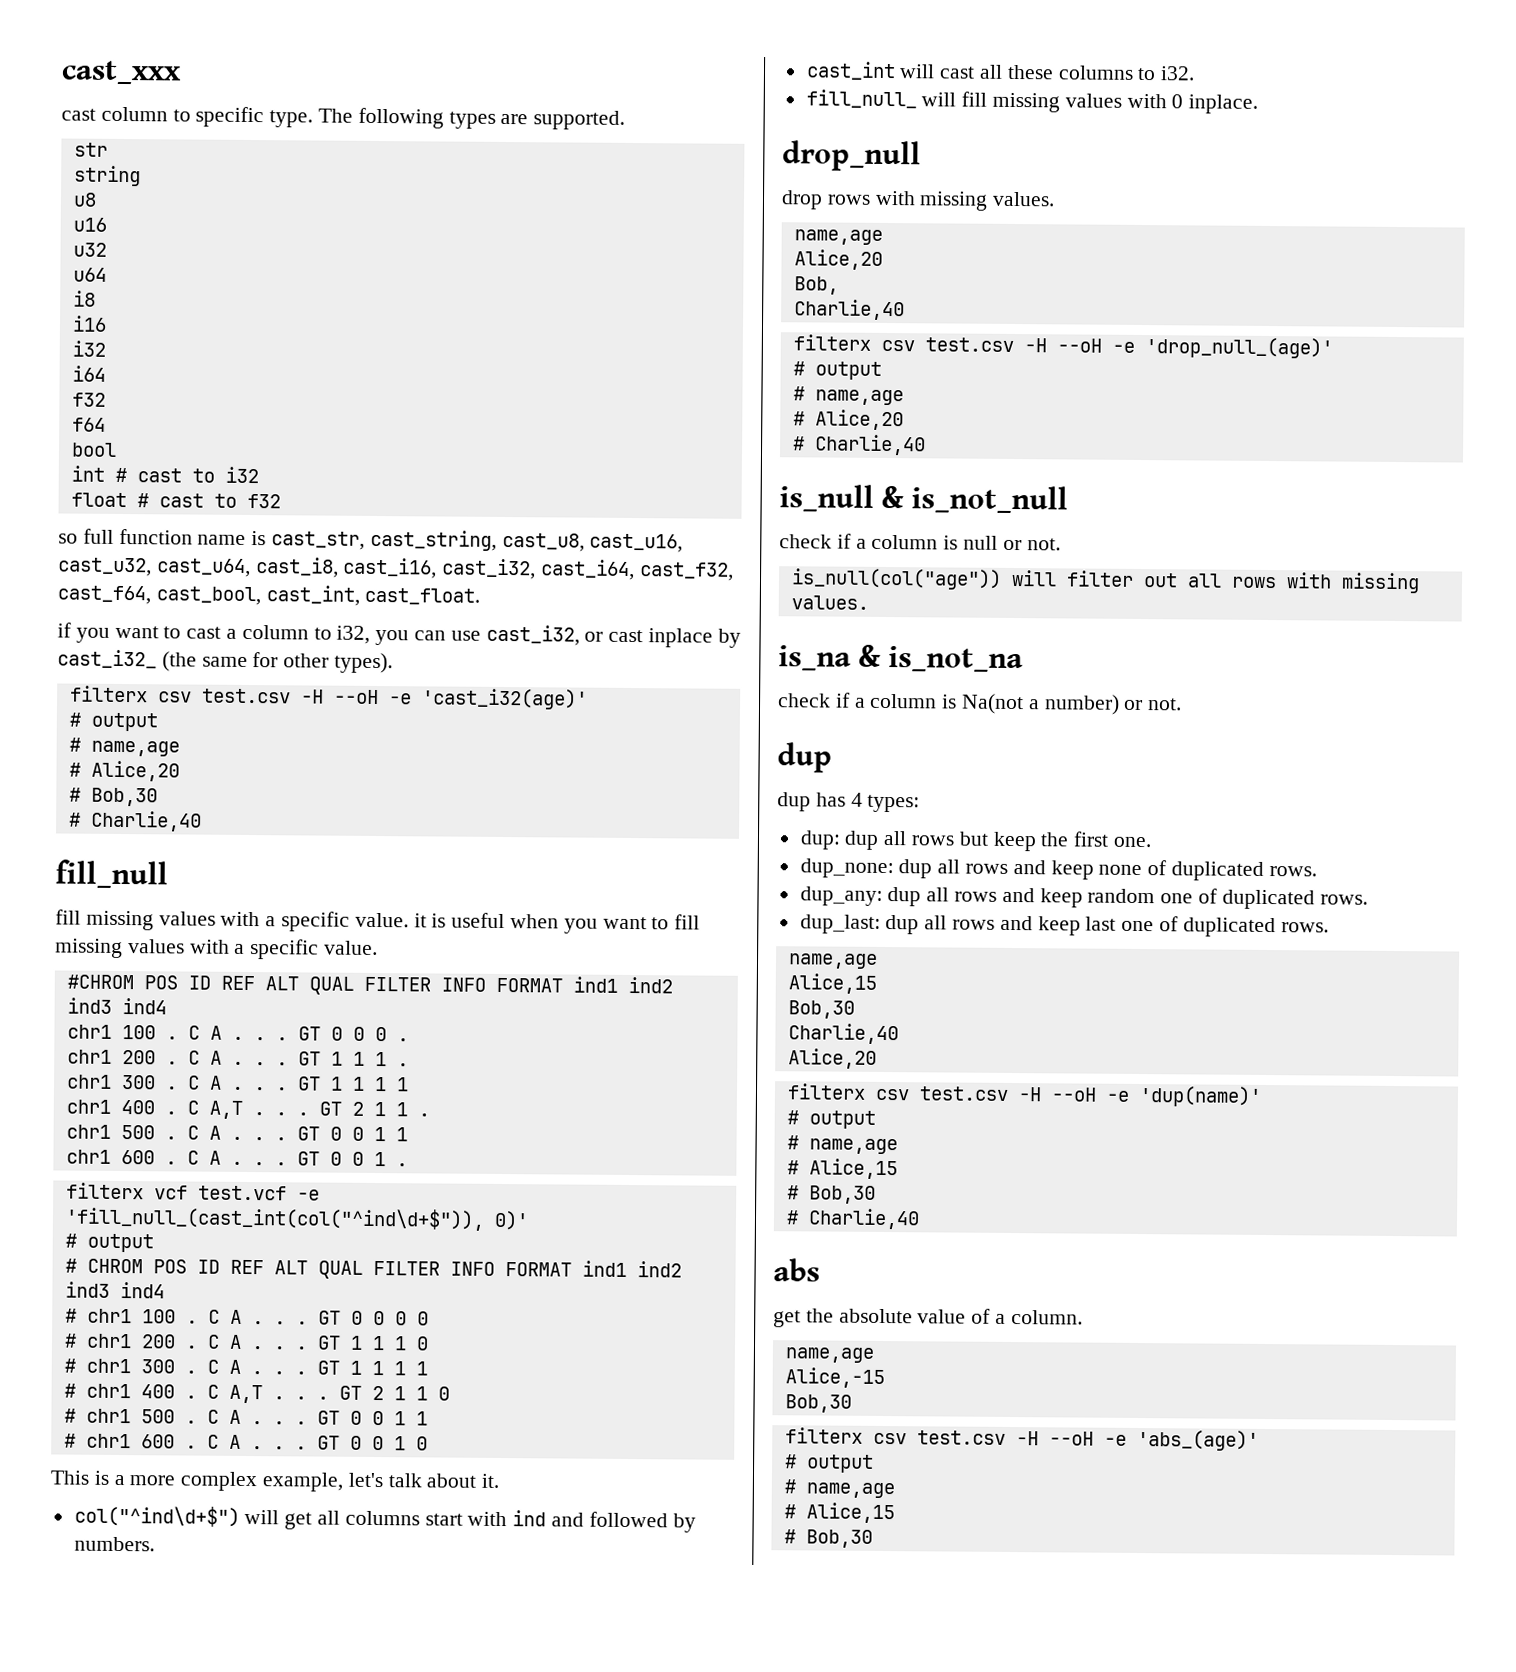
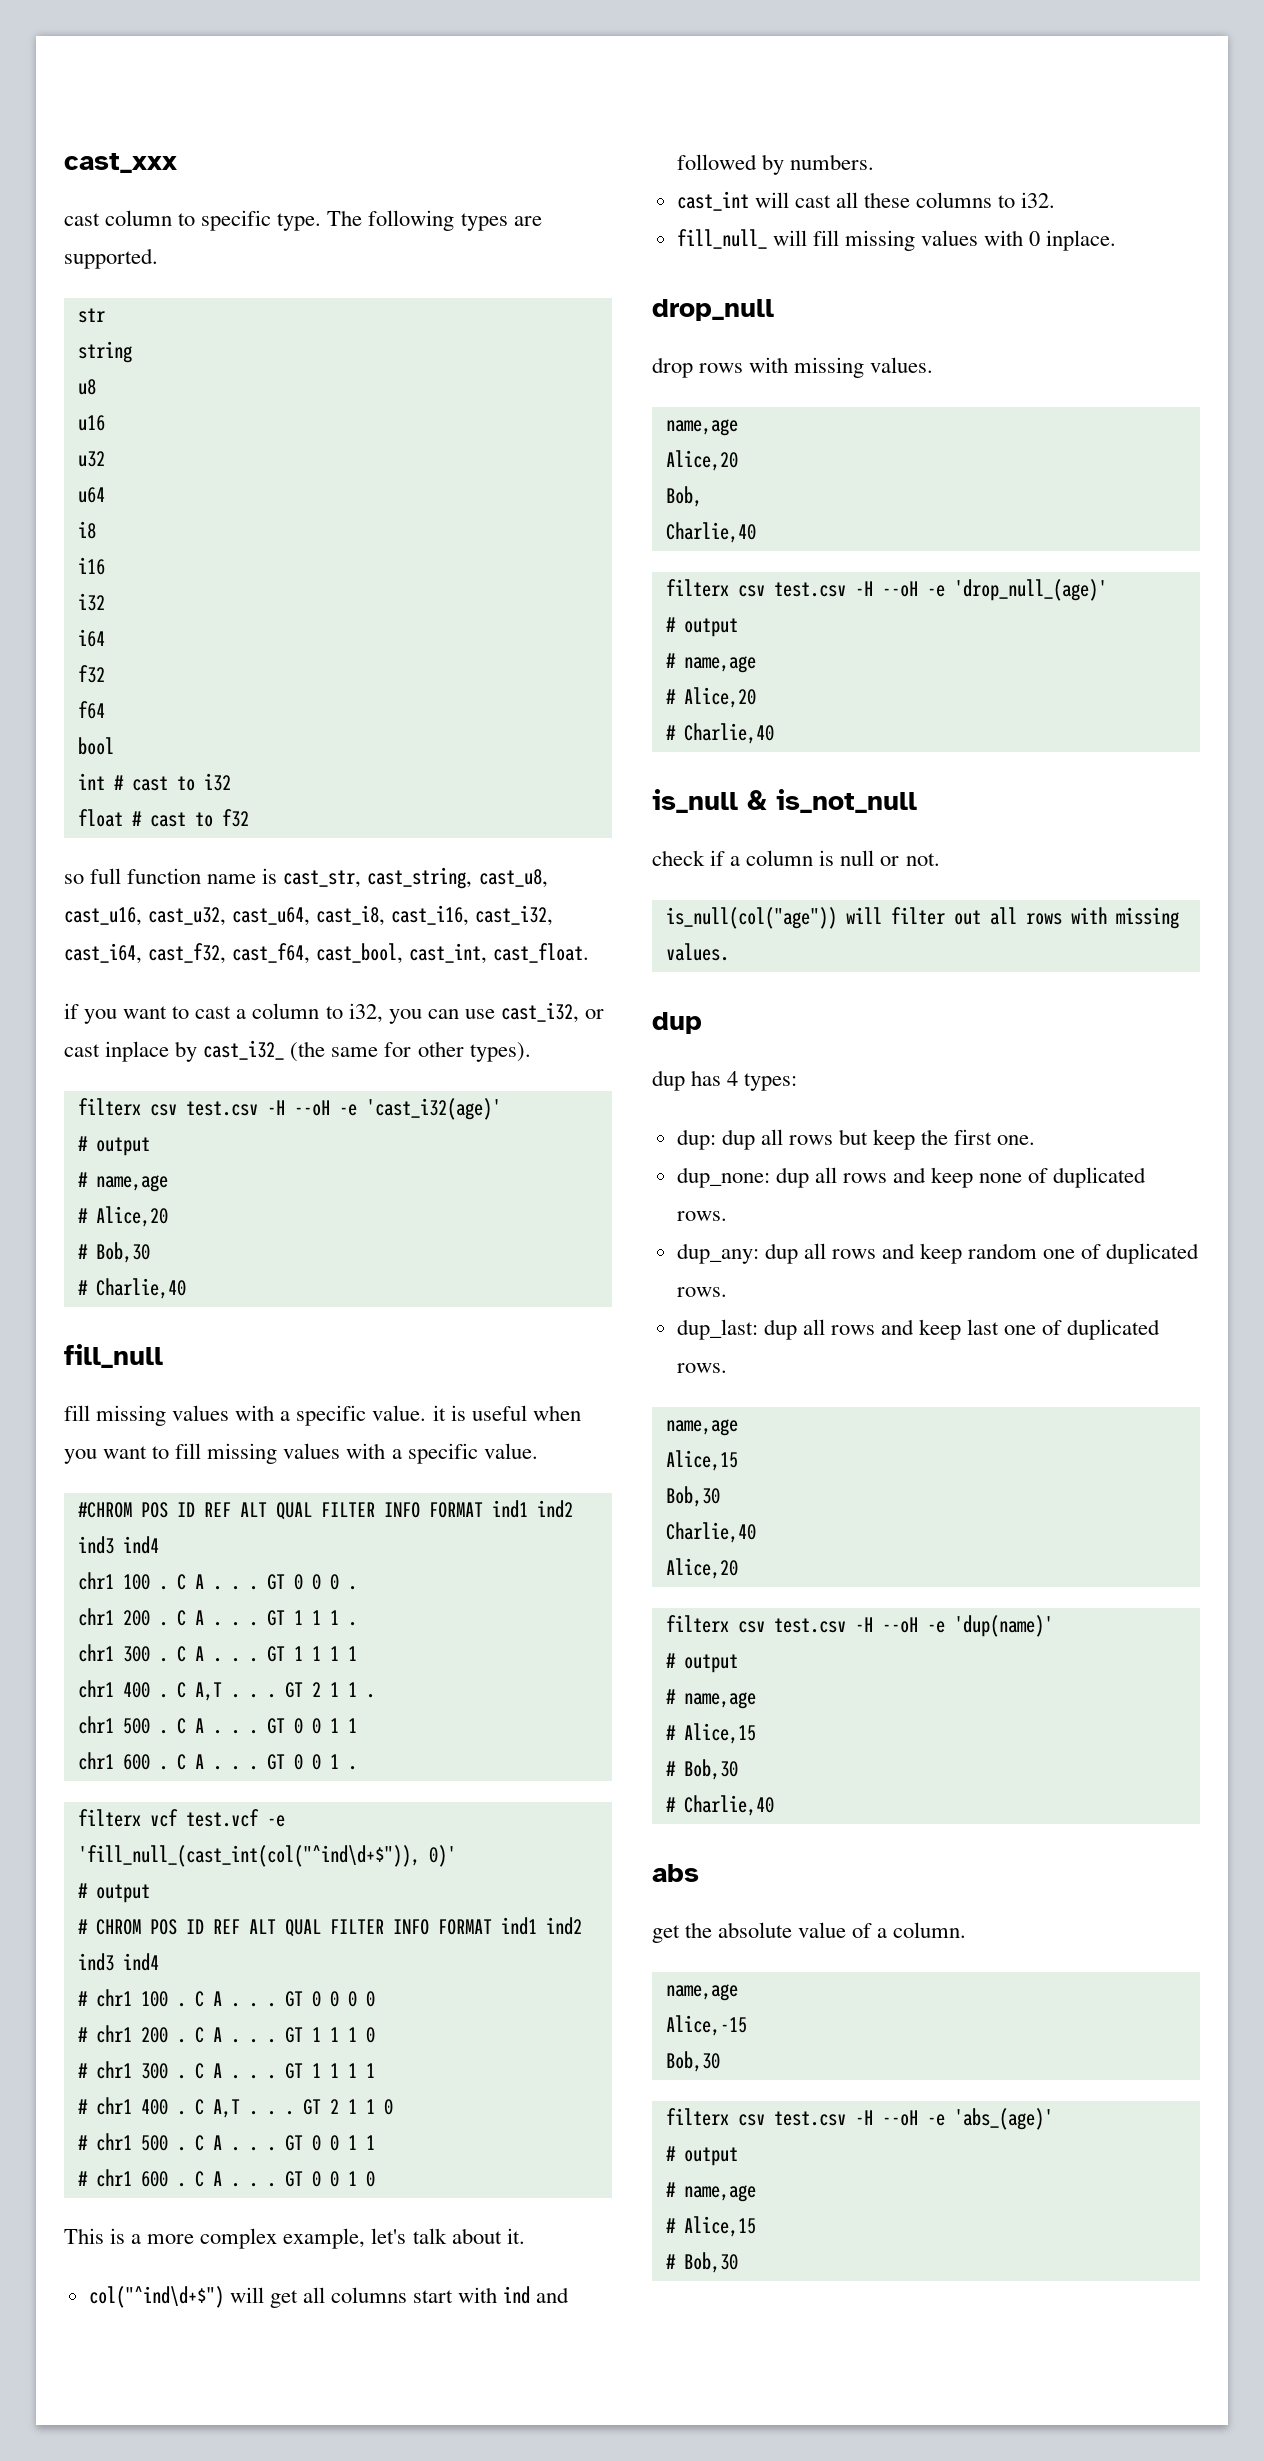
- is_na & is_not_na
- check if a column is Na(not a number) or not.

